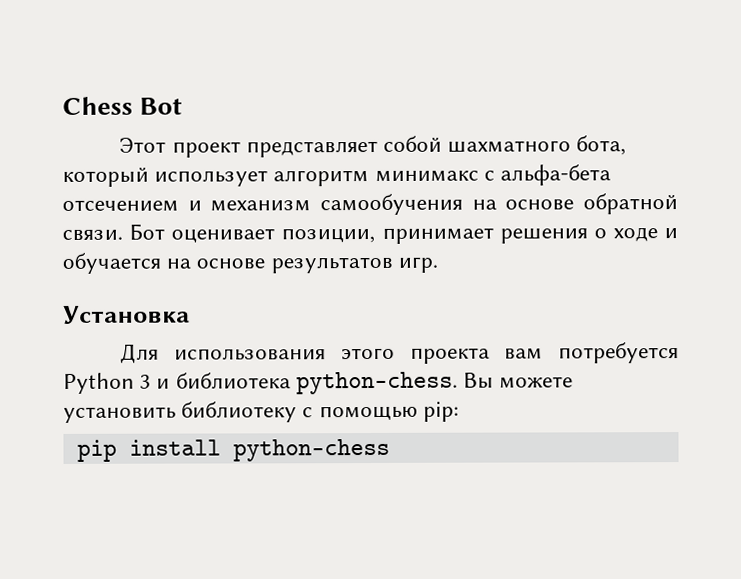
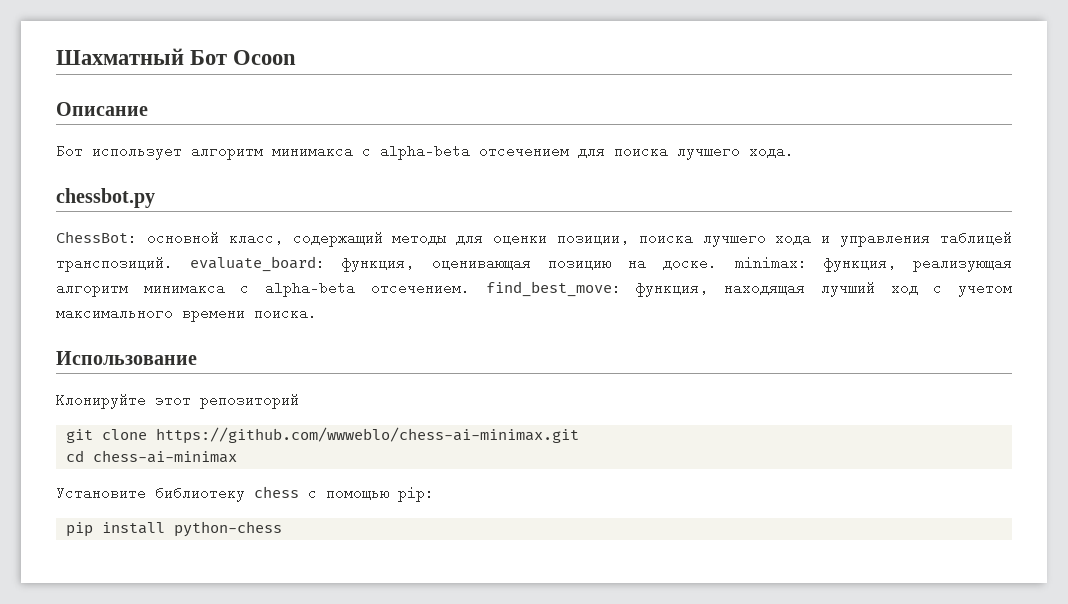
- Chess Bot
- Этот проект представляет собой шахматного бота, который использует алгоритм минимакс с альфа-бета отсечением и механизм самообучения на основе обратной связи. Бот оценивает позиции, принимает решения о ходе и обучается на основе результатов игр.
- Установка
- Для использования этого проекта вам потребуется Python 3 и библиотека python-chess. Вы можете установить библиотеку с помощью pip:
+ Шахматный Бот Ocoon
+ Описание
+ Бот использует алгоритм минимакса с alpha-beta отсечением для поиска лучшего хода.
+ chessbot.py
+ ChessBot: основной класс, содержащий методы для оценки позиции, поиска лучшего хода и управления таблицей транспозиций. evaluate_board: функция, оценивающая позицию на доске. minimax: функция, реализующая алгоритм минимакса с alpha-beta отсечением. find_best_move: функция, находящая лучший ход с учетом максимального времени поиска.
+ Использование
+ Клонируйте этот репозиторий
+ git clone https://github.com/wwweblo/chess-ai-minimax.git
+ cd chess-ai-minimax
+ Установите библиотеку chess с помощью pip:

